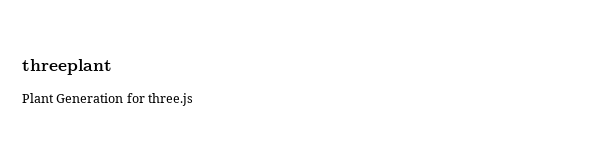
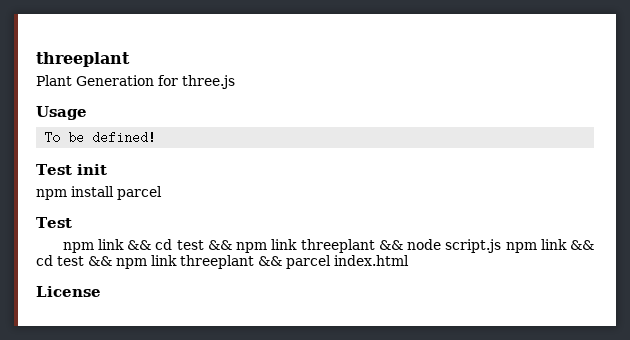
+ Usage
+ To be defined!
+ Test init
+ npm install parcel
+ Test
+ npm link && cd test && npm link threeplant && node script.js npm link && cd test && npm link threeplant && parcel index.html
+ License

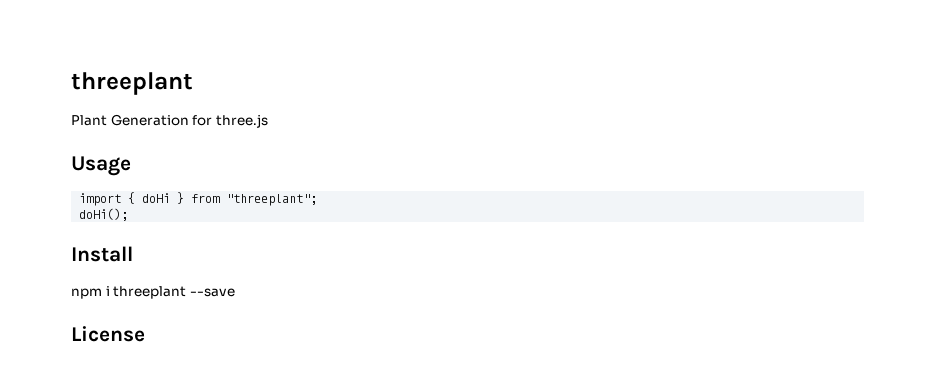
- To be defined!
- Test init
- npm install parcel
- Test
- npm link && cd test && npm link threeplant && node script.js npm link && cd test && npm link threeplant && parcel index.html
+ import { doHi } from "threeplant";
+ doHi();
+ Install
+ npm i threeplant --save

